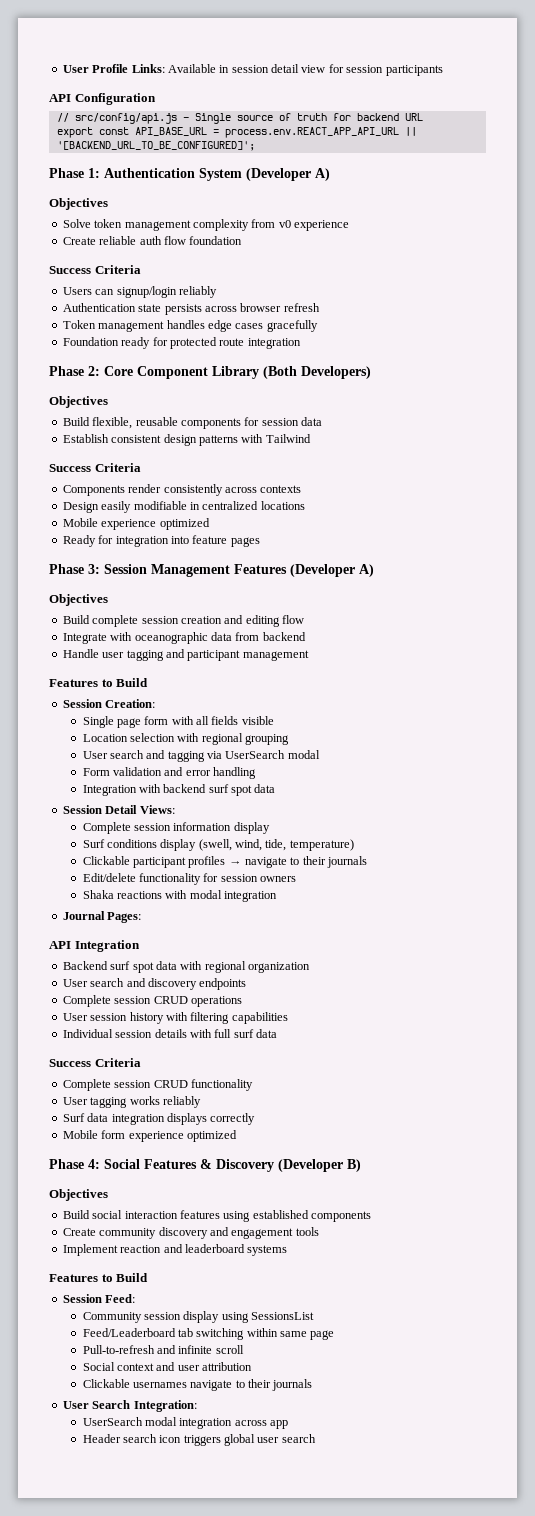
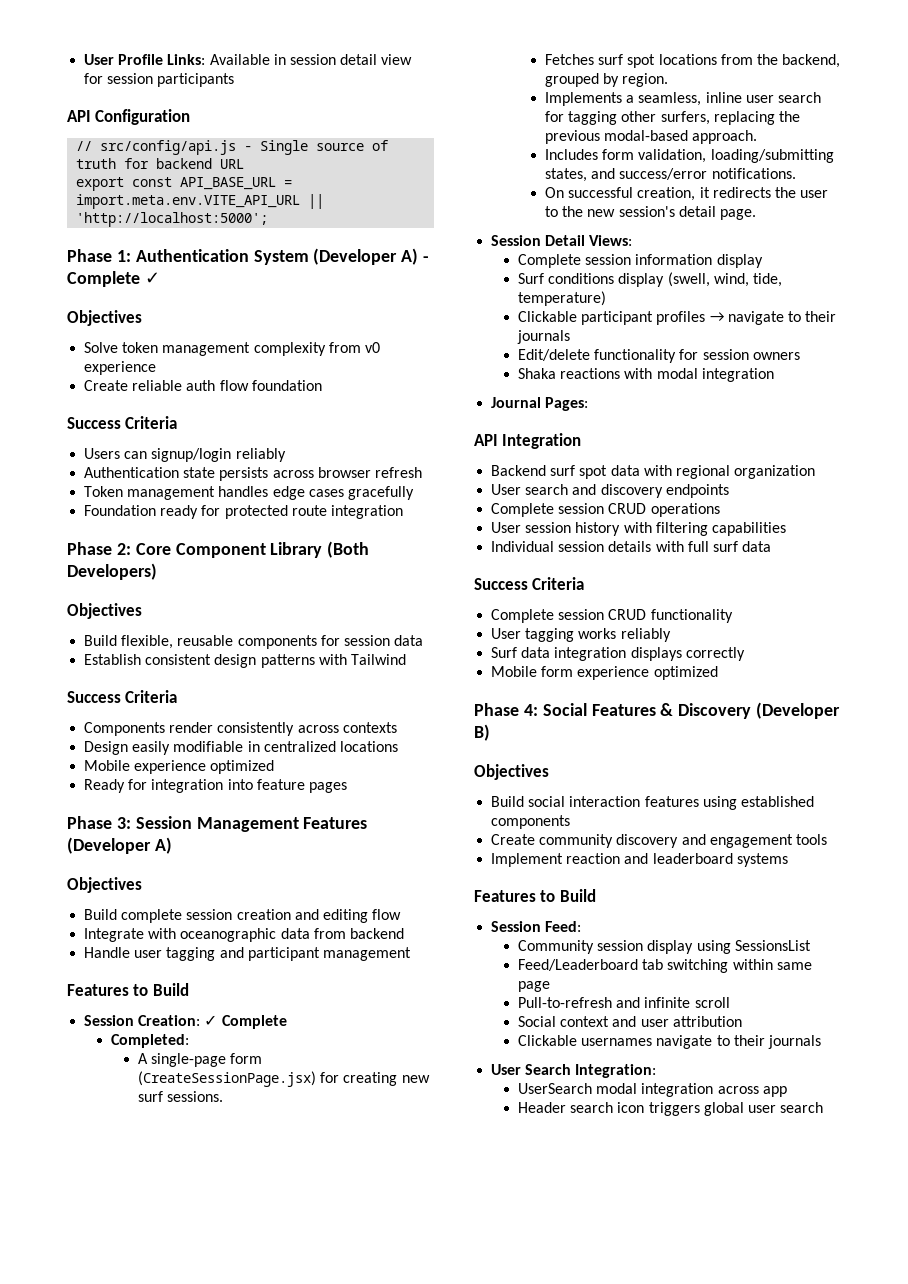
- export const API_BASE_URL = process.env.REACT_APP_API_URL || '[BACKEND_URL_TO_BE_CONFIGURED]';
+ export const API_BASE_URL = import.meta.env.VITE_API_URL || 'http://localhost:5000';
- Phase 1: Authentication System (Developer A)
+ Phase 1: Authentication System (Developer A) - Complete ✓
- Session Creation:
- Single page form with all fields visible
- Location selection with regional grouping
- User search and tagging via UserSearch modal
- Form validation and error handling
- Integration with backend surf spot data
+ Session Creation: ✓ Complete
+ Completed:
+ A single-page form (CreateSessionPage.jsx) for creating new surf sessions.
+ Fetches surf spot locations from the backend, grouped by region.
+ Implements a seamless, inline user search for tagging other surfers, replacing the previous modal-based approach.
+ Includes form validation, loading/submitting states, and success/error notifications.
+ On successful creation, it redirects the user to the new session's detail page.

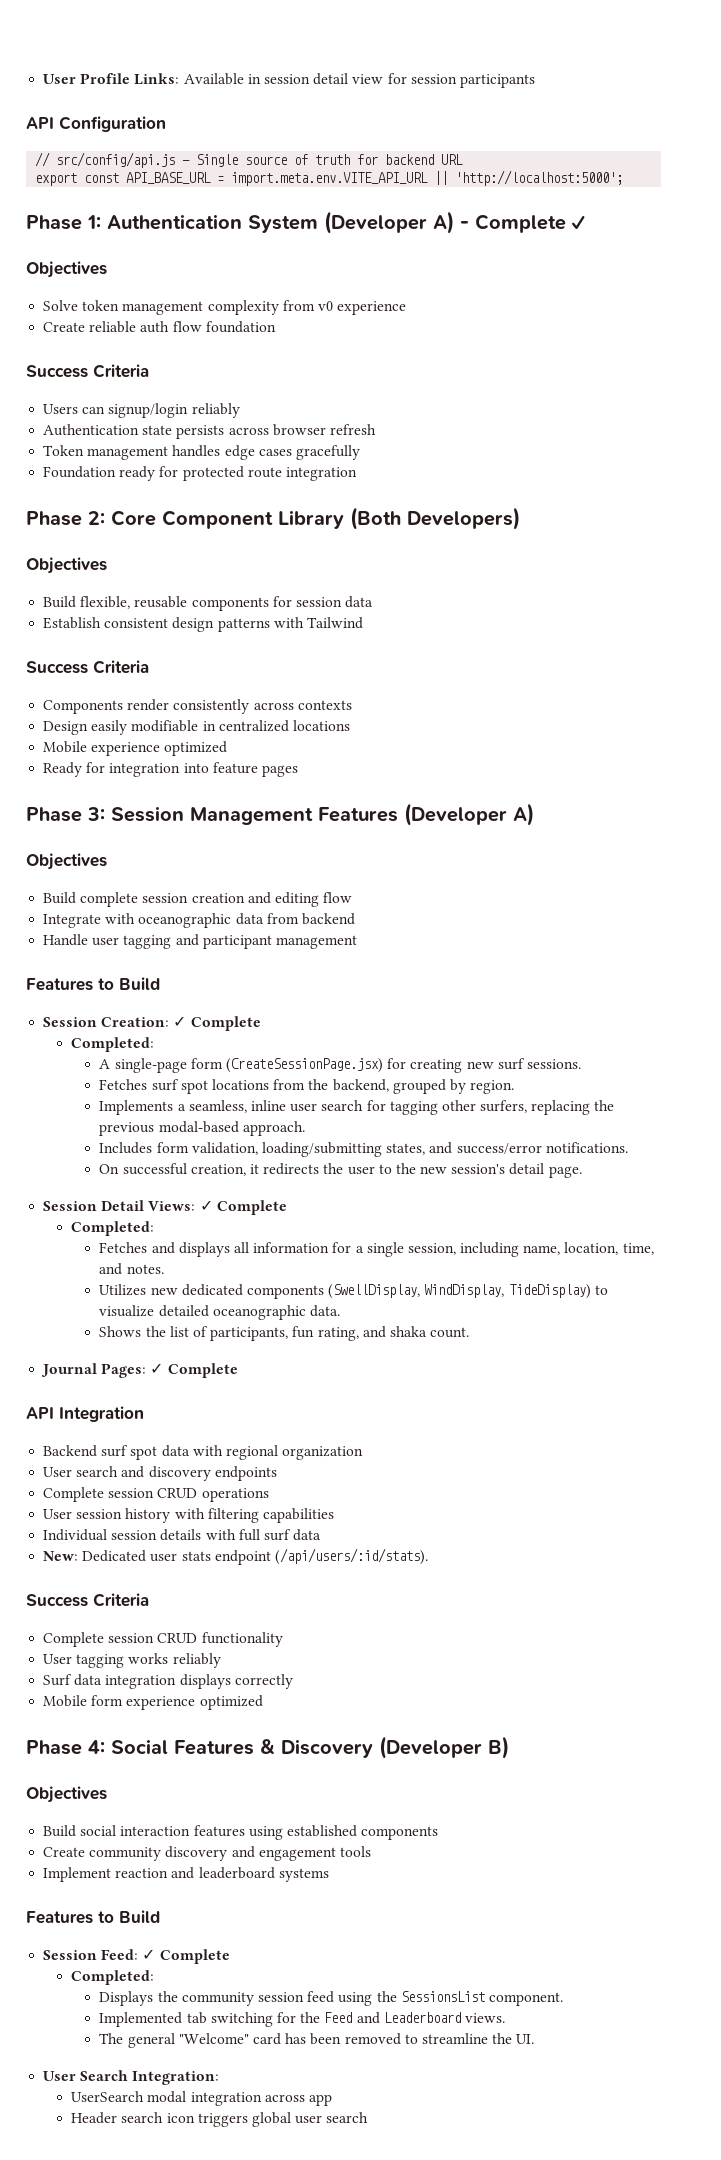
- Session Detail Views:
- Complete session information display
- Surf conditions display (swell, wind, tide, temperature)
- Clickable participant profiles → navigate to their journals
- Edit/delete functionality for session owners
- Shaka reactions with modal integration
+ Session Detail Views: ✓ Complete
+ Completed:
+ Fetches and displays all information for a single session, including name, location, time, and notes.
+ Utilizes new dedicated components (SwellDisplay, WindDisplay, TideDisplay) to visualize detailed oceanographic data.
+ Shows the list of participants, fun rating, and shaka count.
- Journal Pages:
+ Journal Pages: ✓ Complete
+ New: Dedicated user stats endpoint (/api/users/:id/stats).
- Session Feed:
- Community session display using SessionsList
- Feed/Leaderboard tab switching within same page
- Pull-to-refresh and infinite scroll
- Social context and user attribution
- Clickable usernames navigate to their journals
+ Session Feed: ✓ Complete
+ Completed:
+ Displays the community session feed using the SessionsList component.
+ Implemented tab switching for the Feed and Leaderboard views.
+ The general "Welcome" card has been removed to streamline the UI.

